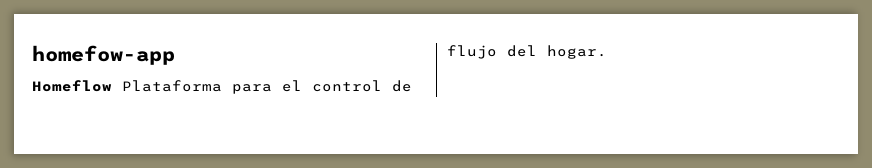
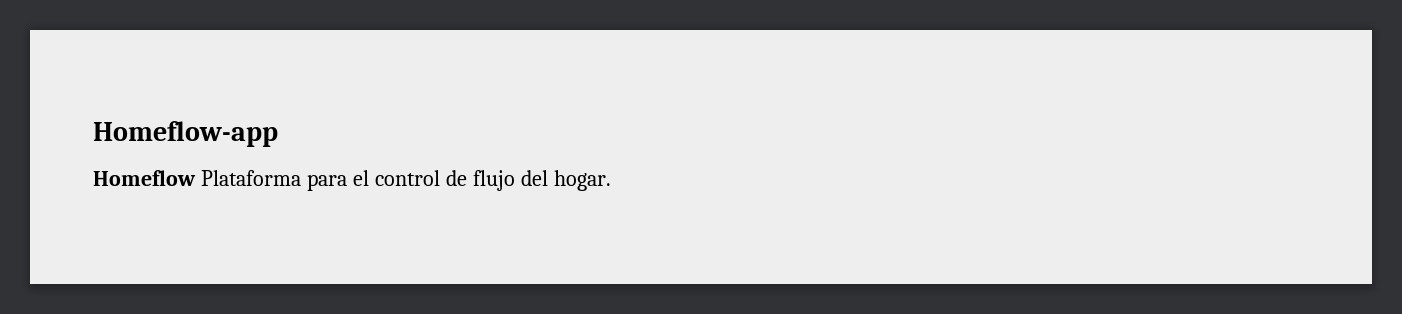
- homefow-app
+ Homeflow-app

